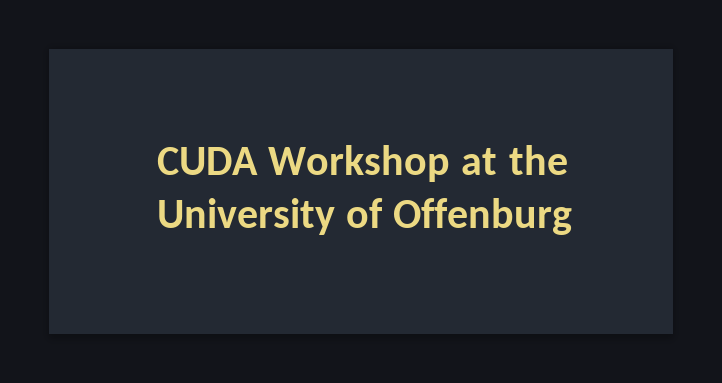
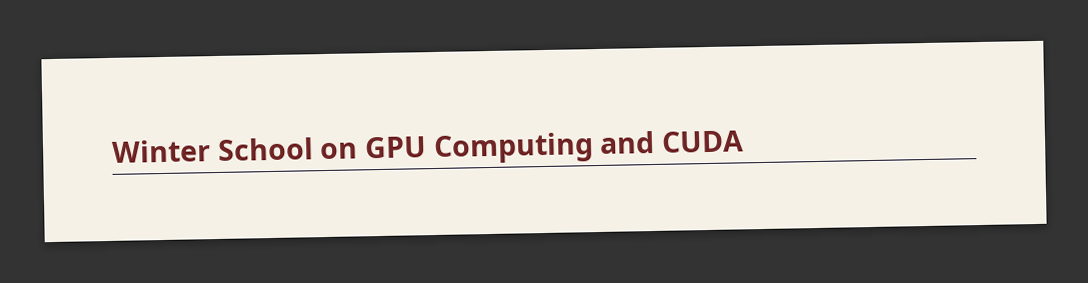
- CUDA Workshop at the University of Offenburg
+ Winter School on GPU Computing and CUDA

